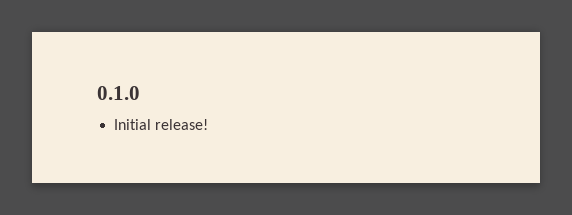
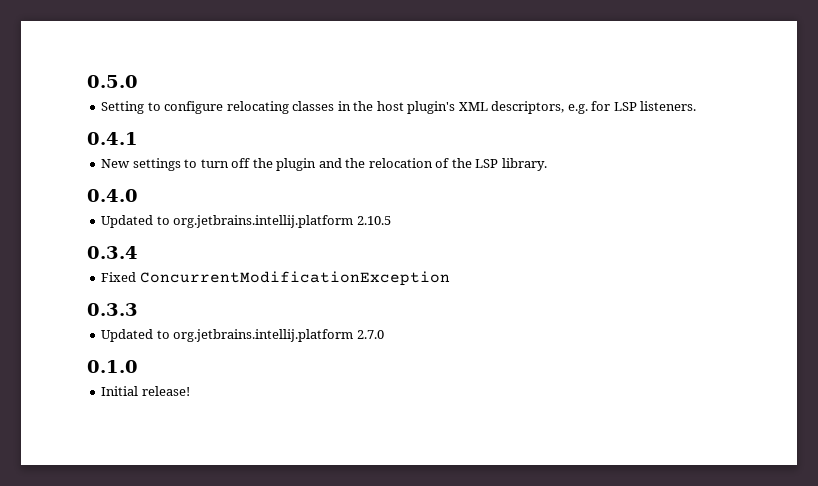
+ 0.5.0
+ Setting to configure relocating classes in the host plugin's XML descriptors, e.g. for LSP listeners.
+ 0.4.1
+ New settings to turn off the plugin and the relocation of the LSP library.
+ 0.4.0
+ Updated to org.jetbrains.intellij.platform 2.10.5
+ 0.3.4
+ Fixed ConcurrentModificationException
+ 0.3.3
+ Updated to org.jetbrains.intellij.platform 2.7.0

